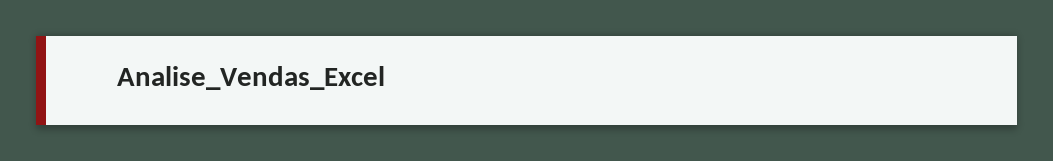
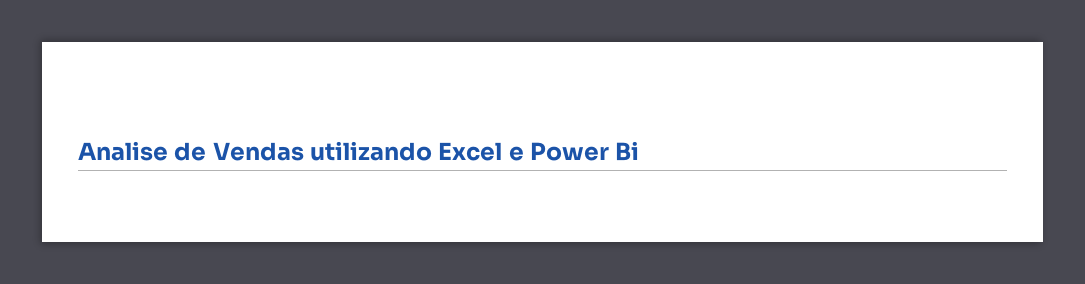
- Analise_Vendas_Excel
+ Analise de Vendas utilizando Excel e Power Bi

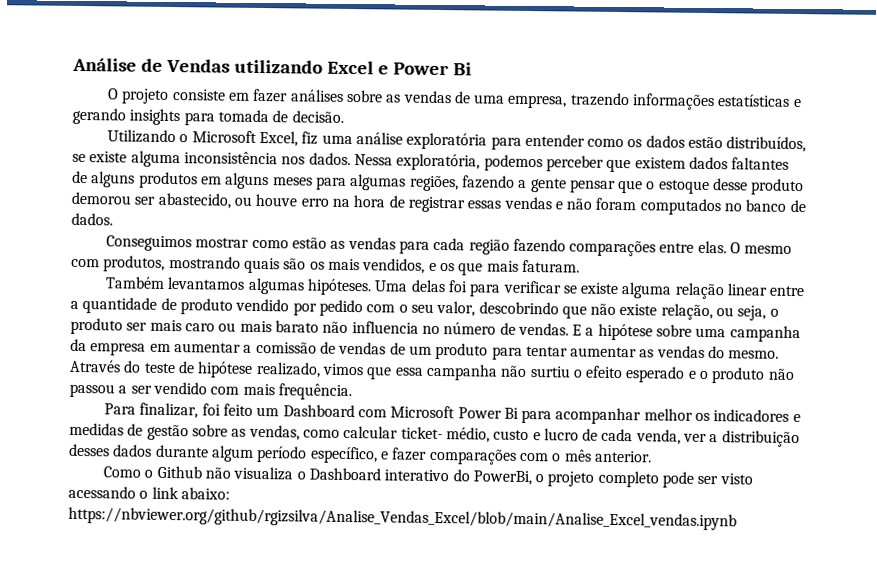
- Analise de Vendas utilizando Excel e Power Bi
+ Análise de Vendas utilizando Excel e Power Bi
+ O projeto consiste em fazer análises sobre as vendas de uma empresa, trazendo informações estatísticas e gerando insights para tomada de decisão.
+ Utilizando o Microsoft Excel, fiz uma análise exploratória para entender como os dados estão distribuídos, se existe alguma inconsistência nos dados. Nessa exploratória, podemos perceber que existem dados faltantes de alguns produtos em alguns meses para algumas regiões, fazendo a gente pensar que o estoque desse produto demorou ser abastecido, ou houve erro na hora de registrar essas vendas e não foram computados no banco de dados.
+ Conseguimos mostrar como estão as vendas para cada região fazendo comparações entre elas. O mesmo com produtos, mostrando quais são os mais vendidos, e os que mais faturam.
+ Também levantamos algumas hipóteses. Uma delas foi para verificar se existe alguma relação linear entre a quantidade de produto vendido por pedido com o seu valor, descobrindo que não existe relação, ou seja, o produto ser mais caro ou mais barato não influencia no número de vendas. E a hipótese sobre uma campanha da empresa em aumentar a comissão de vendas de um produto para tentar aumentar as vendas do mesmo. Através do teste de hipótese realizado, vimos que essa campanha não surtiu o efeito esperado e o produto não passou a ser vendido com mais frequência.
+ Para finalizar, foi feito um Dashboard com Microsoft Power Bi para acompanhar melhor os indicadores e medidas de gestão sobre as vendas, como calcular ticket- médio, custo e lucro de cada venda, ver a distribuição desses dados durante algum período específico, e fazer comparações com o mês anterior.
+ Como o Github não visualiza o Dashboard interativo do PowerBi, o projeto completo pode ser visto acessando o link abaixo: https://nbviewer.org/github/rgizsilva/Analise_Vendas_Excel/blob/main/Analise_Excel_vendas.ipynb

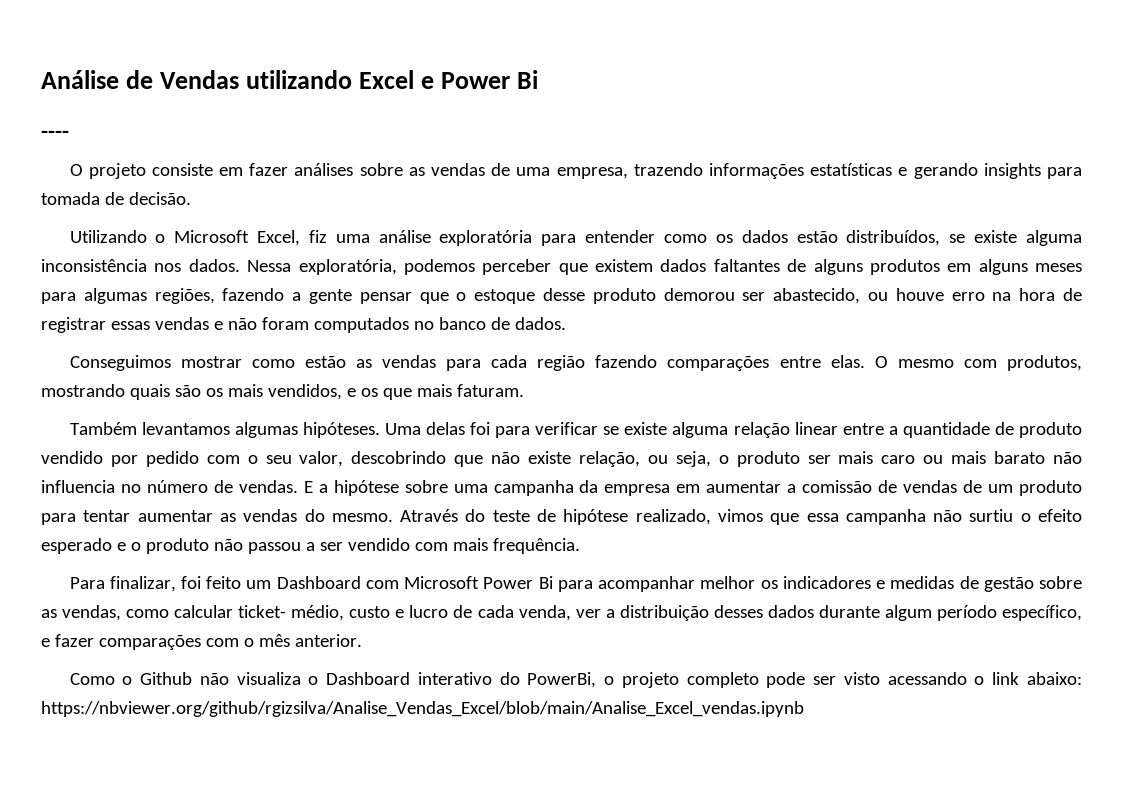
+ ----

